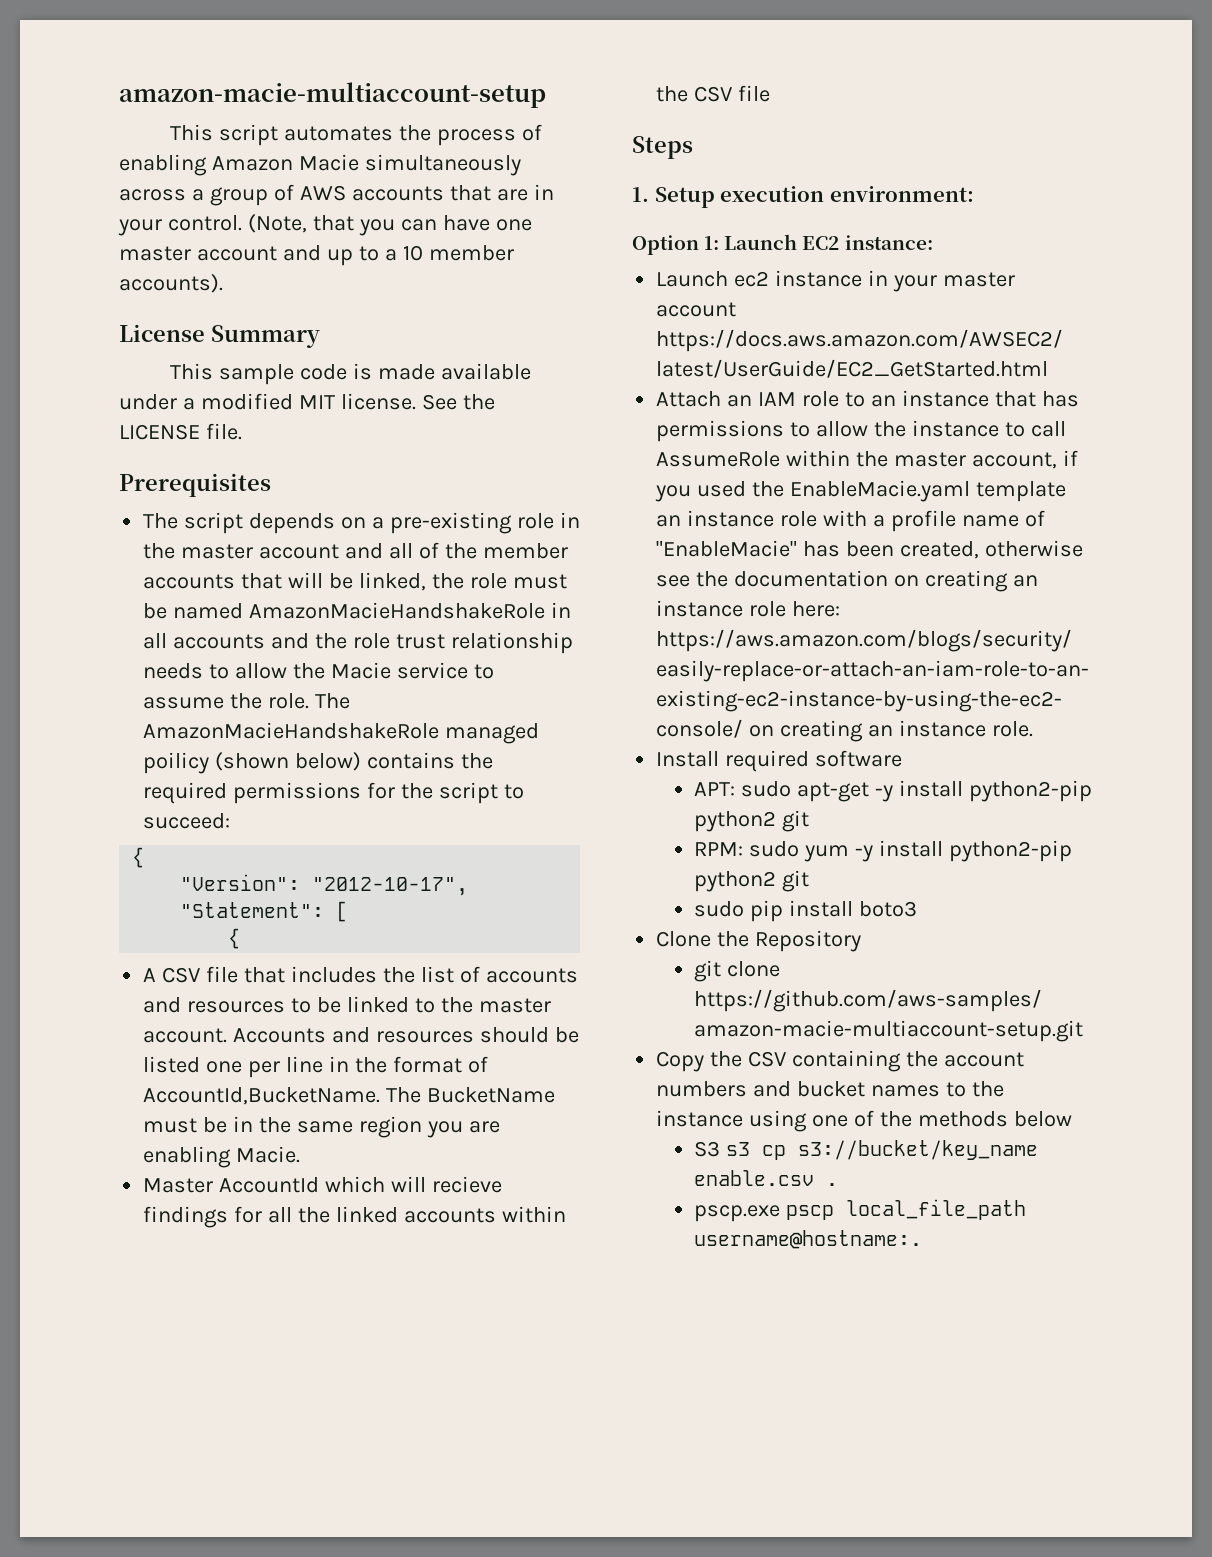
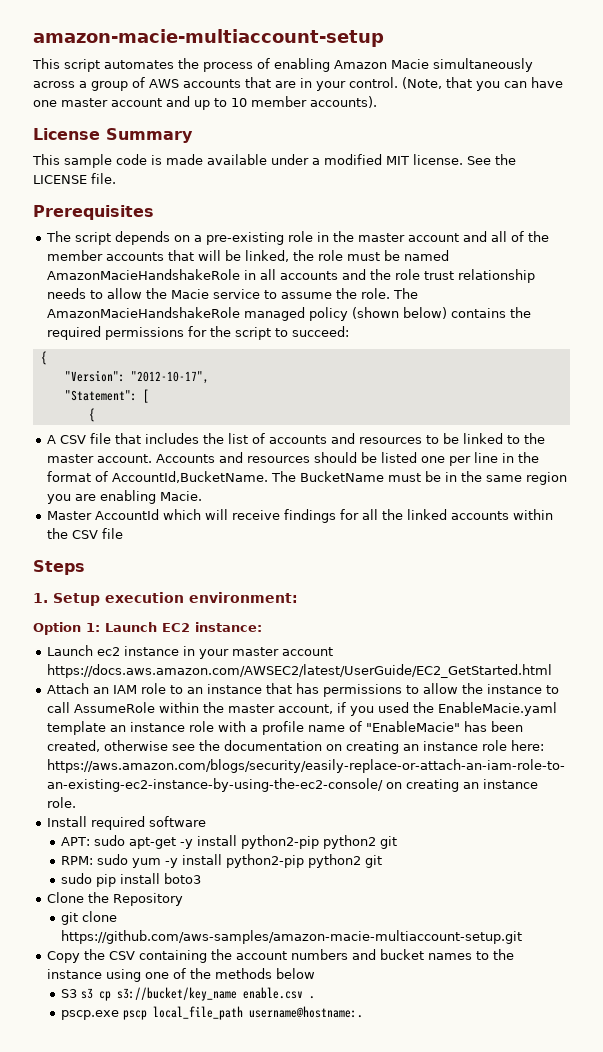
- (Note, that you can have one master account and up to a 10 member accounts).
+ (Note, that you can have one master account and up to 10 member accounts).
- The AmazonMacieHandshakeRole managed poilicy (shown below) contains the required permissions for the script to succeed:
+ The AmazonMacieHandshakeRole managed policy (shown below) contains the required permissions for the script to succeed:
- Master AccountId which will recieve findings for all the linked accounts within the CSV file
+ Master AccountId which will receive findings for all the linked accounts within the CSV file

